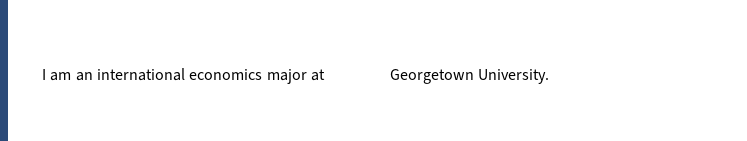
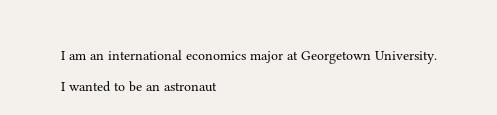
+ I wanted to be an astronaut

